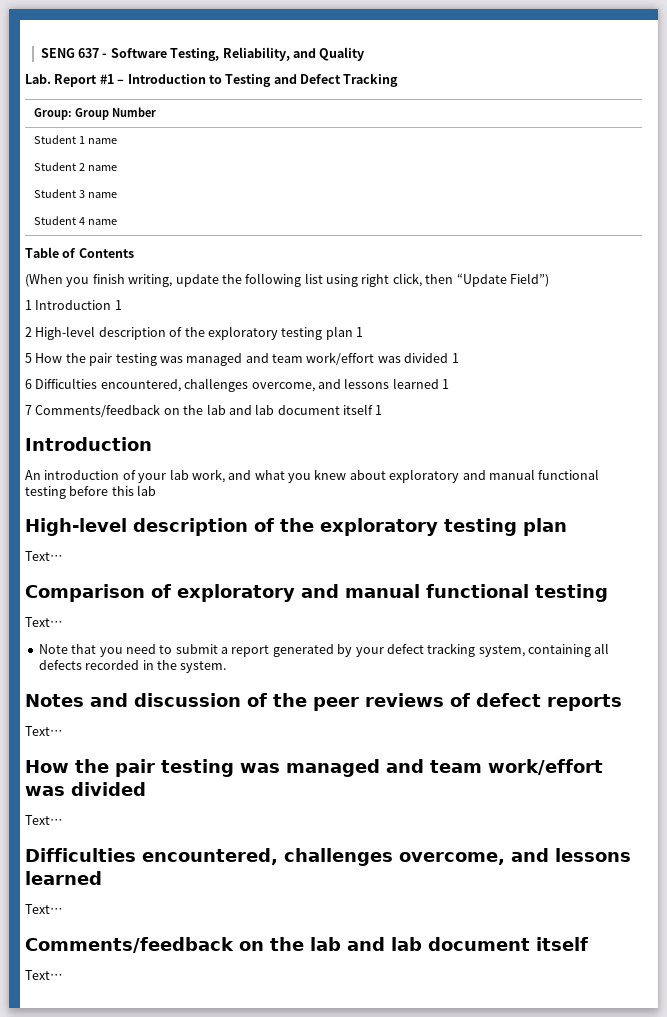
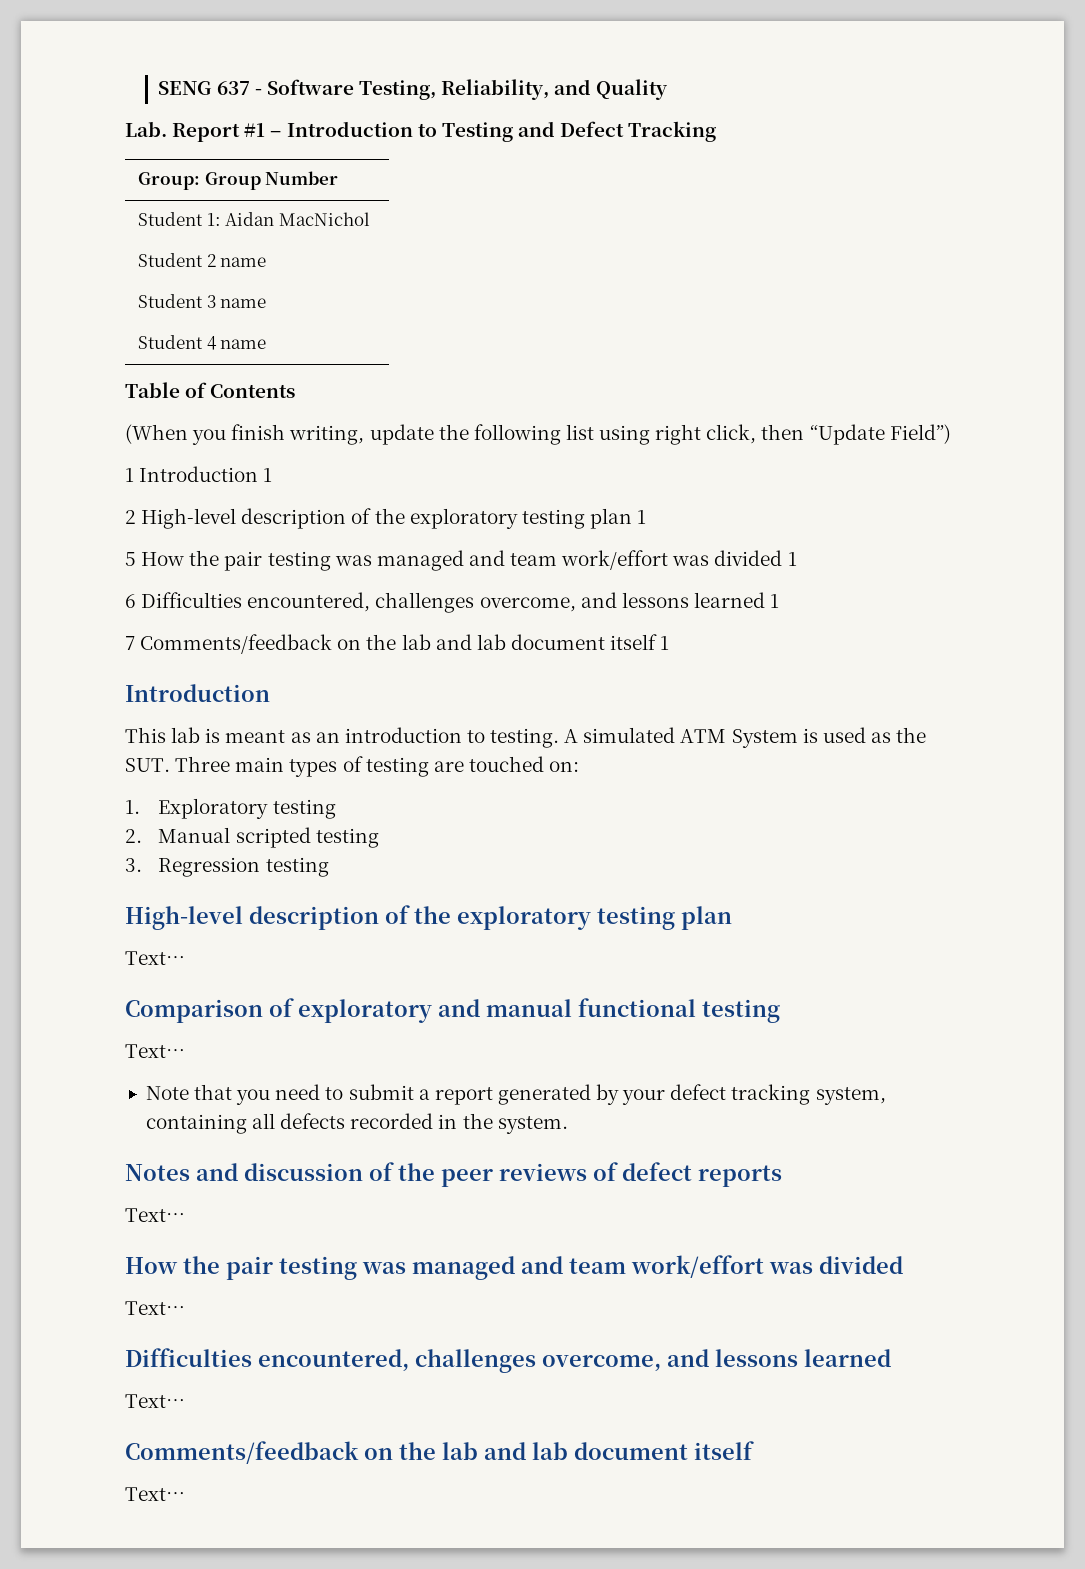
- Student 1 name
+ Student 1: Aidan MacNichol
- An introduction of your lab work, and what you knew about exploratory and manual functional testing before this lab
+ This lab is meant as an introduction to testing. A simulated ATM System is used as the SUT. Three main types of testing are touched on:
+ 1. Exploratory testing
+ 2. Manual scripted testing
+ 3. Regression testing

